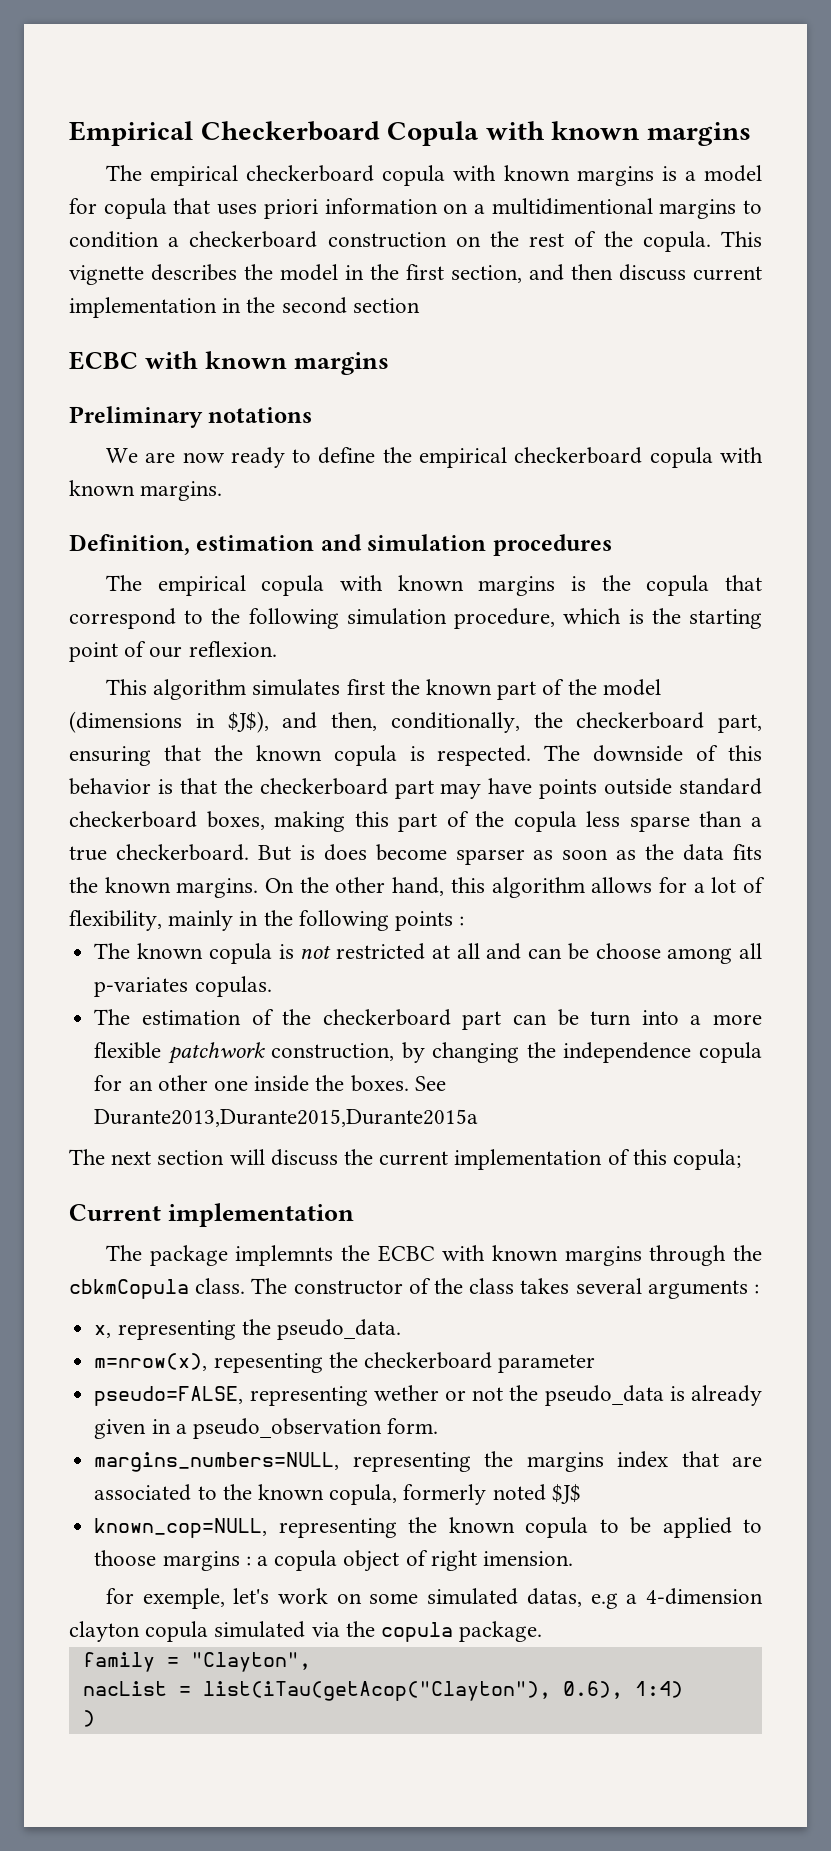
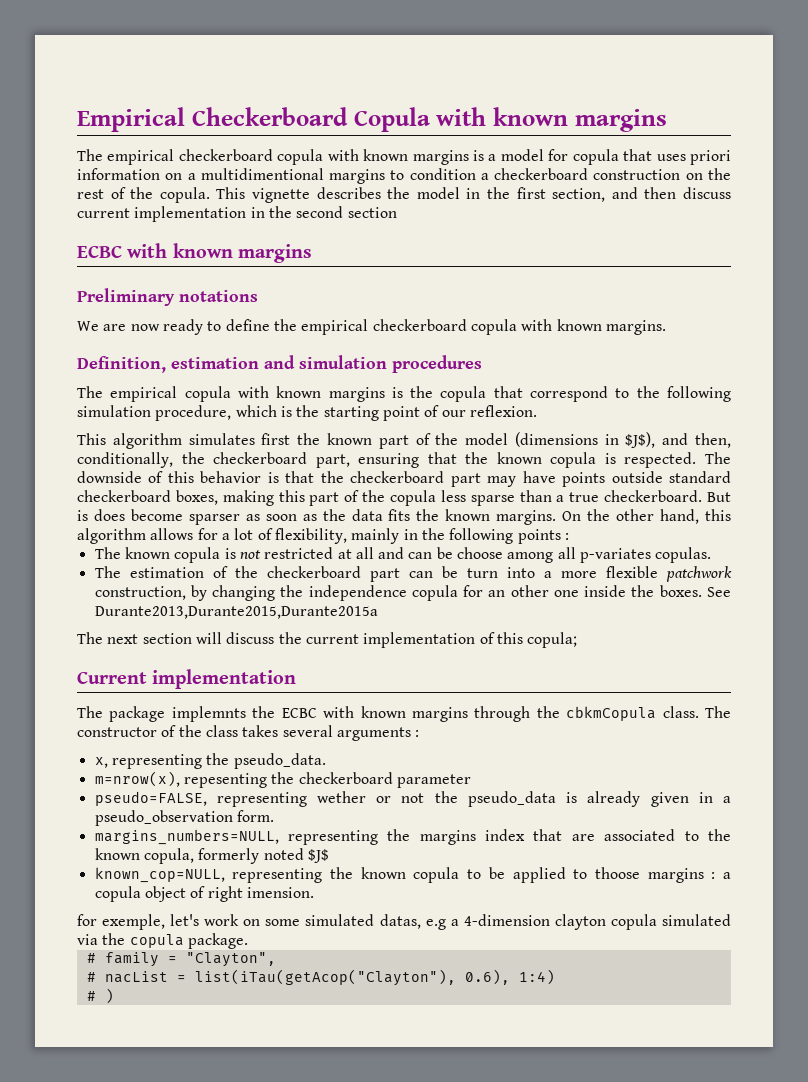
- family = "Clayton",
+ # family = "Clayton",
- nacList = list(iTau(getAcop("Clayton"), 0.6), 1:4)
+ # nacList = list(iTau(getAcop("Clayton"), 0.6), 1:4)
- )
+ # )

